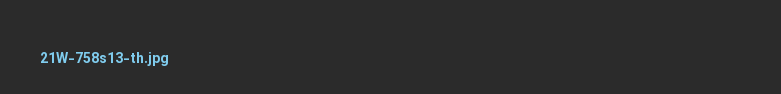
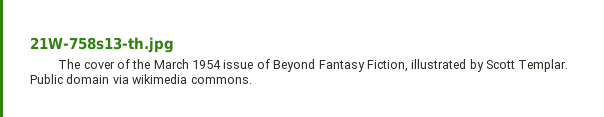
+ The cover of the March 1954 issue of Beyond Fantasy Fiction, illustrated by Scott Templar. Public domain via wikimedia commons.

